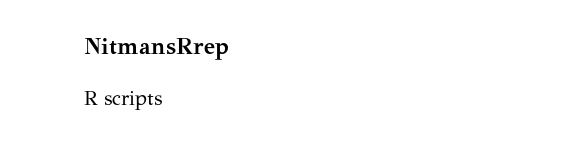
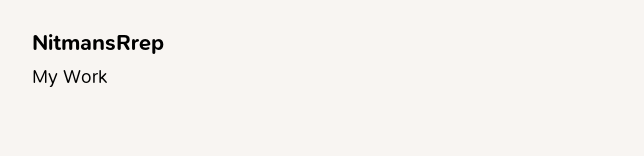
- R scripts
+ My Work

